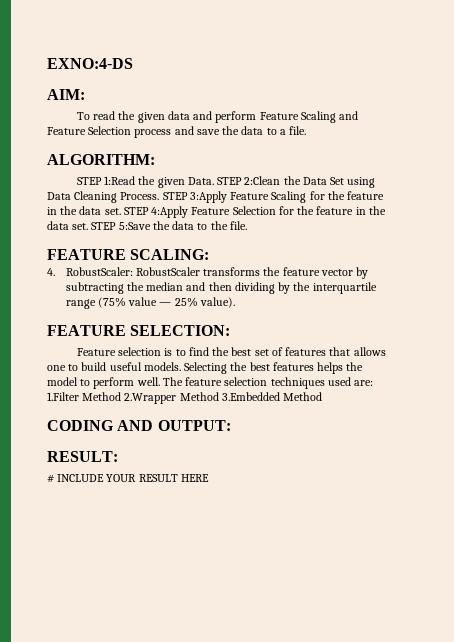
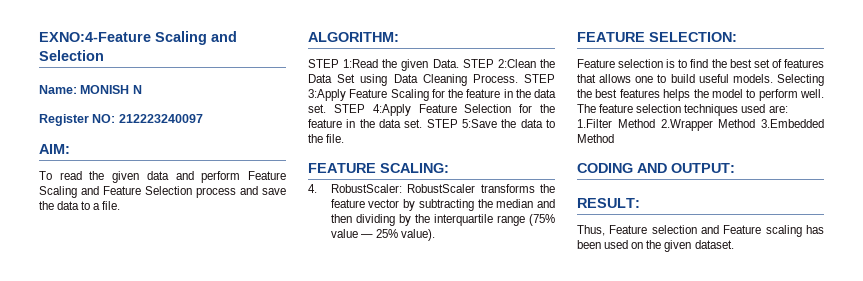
- EXNO:4-DS
+ EXNO:4-Feature Scaling and Selection
+ Name: MONISH N
+ Register NO: 212223240097
- # INCLUDE YOUR RESULT HERE
+ Thus, Feature selection and Feature scaling has been used on the given dataset.

